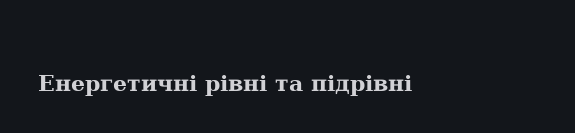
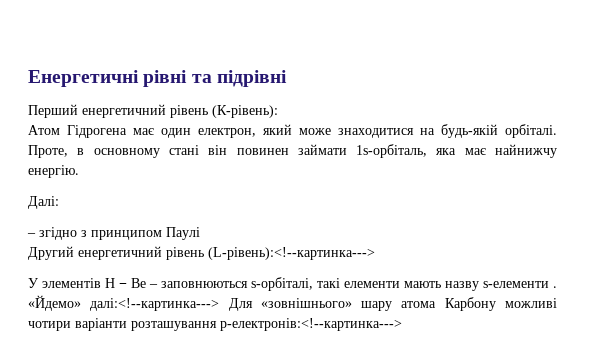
+ Перший енергетичний рівень (К-рівень):
+ Атом Гідрогена має один електрон, який може знаходитися на будь-якій орбіталі. Проте, в основному стані він повинен займати 1s-орбіталь, яка має найнижчу енергію.
+ Далі:
+ – згідно з принципом Паулі
+ Другий енергетичний рівень (L-рівень):<!--картинка--->
+ У элементів Н − Ве – заповнюються s-орбіталі, такі елементи мають назву s-елементи . «Йдемо» далі:<!--картинка---> Для «зовнішнього» шару атома Карбону можливі чотири варіанти розташування р-електронів:<!--картинка--->

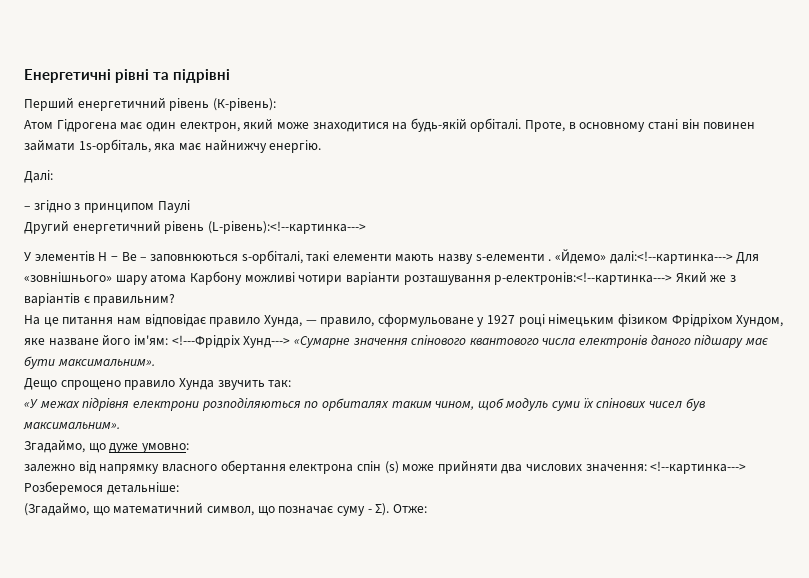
- «Йдемо» далі:<!--картинка---> Для «зовнішнього» шару атома Карбону можливі чотири варіанти розташування р-електронів:<!--картинка--->
+ «Йдемо» далі:<!--картинка---> Для «зовнішнього» шару атома Карбону можливі чотири варіанти розташування р-електронів:<!--картинка---> Який же з варіантів є правильним?
+ На це питання нам відповідає правило Хунда, ― правило, сформульоване у 1927 році німецьким фізиком Фрідріхом Хундом, яке назване його ім'ям: <!---Фрідріх Хунд---> «Сумарне значення спінового квантового числа електронів даного підшару має бути максимальним».
+ Дещо спрощено правило Хунда звучить так:
+ «У межах підрівня електрони розподіляються по орбиталях таким чином, щоб модуль суми їх спінових чисел був максимальним».
+ Згадаймо, що дуже умовно:
+ залежно від напрямку власного обертання електрона спін (s) може прийняти два числових значення: <!--картинка---> Розберемося детальніше:
+ (Згадаймо, що математичний символ, що позначає суму - Σ). Отже:

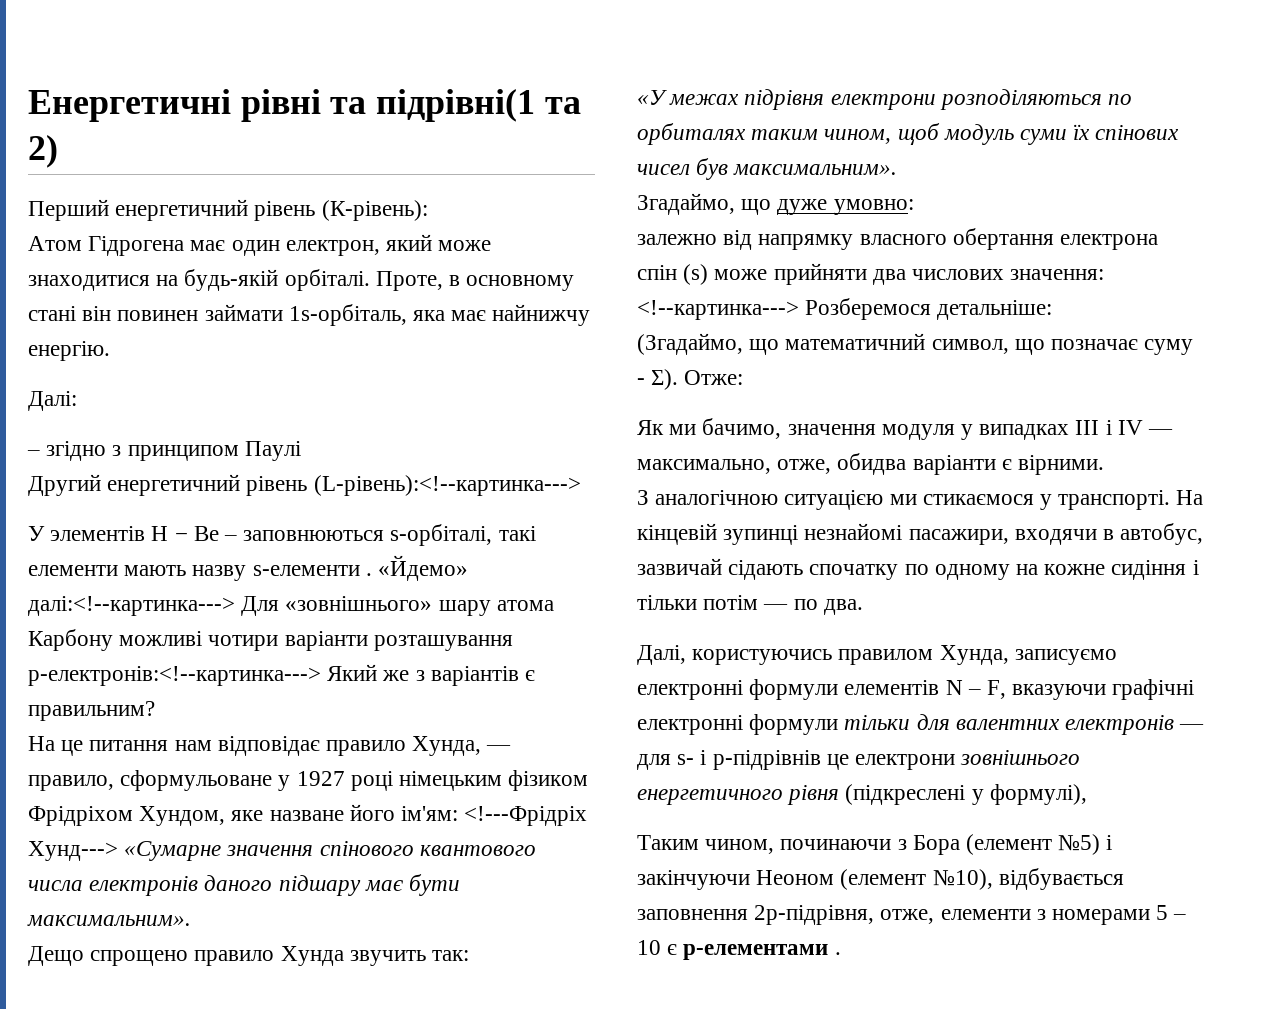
- Енергетичні рівні та підрівні
+ Енергетичні рівні та підрівні(1 та 2)
+ Як ми бачимо, значення модуля у випадках III і IV ― максимально, отже, обидва варіанти є вірними.
+ З аналогічною ситуацією ми стикаємося у транспорті. На кінцевій зупинці незнайомі пасажири, входячи в автобус, зазвичай сідають спочатку по одному на кожне сидіння і тільки потім ― по два.
+ Далі, користуючись правилом Хунда, записуємо електронні формули елементів N – F, вказуючи графічні електронні формули тільки для валентних електронів ― для s- і p-підрівнів це електрони зовнішнього енергетичного рівня (підкреслені у формулі),
+ Таким чином, починаючи з Бора (елемент №5) і закінчуючи Неоном (елемент №10), відбувається заповнення 2р-підрівня, отже, елементи з номерами 5 – 10 є р-елементами .

